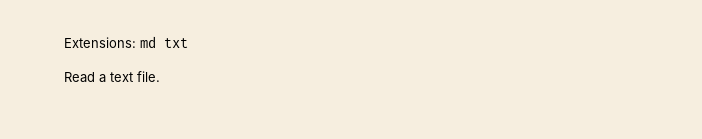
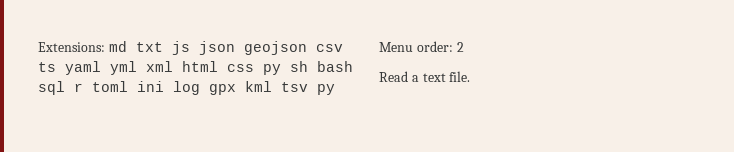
- Extensions: md txt
+ Extensions: md txt js json geojson csv ts yaml yml xml html css py sh bash sql r toml ini log gpx kml tsv py Menu order: 2

